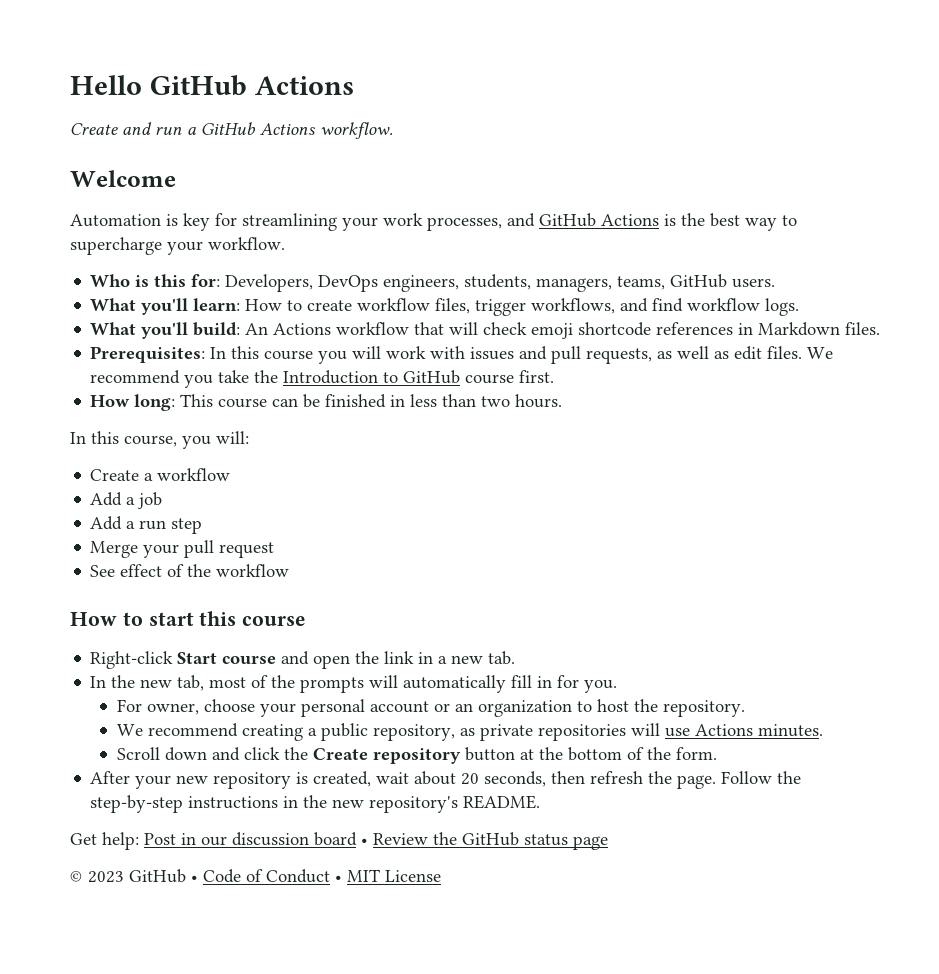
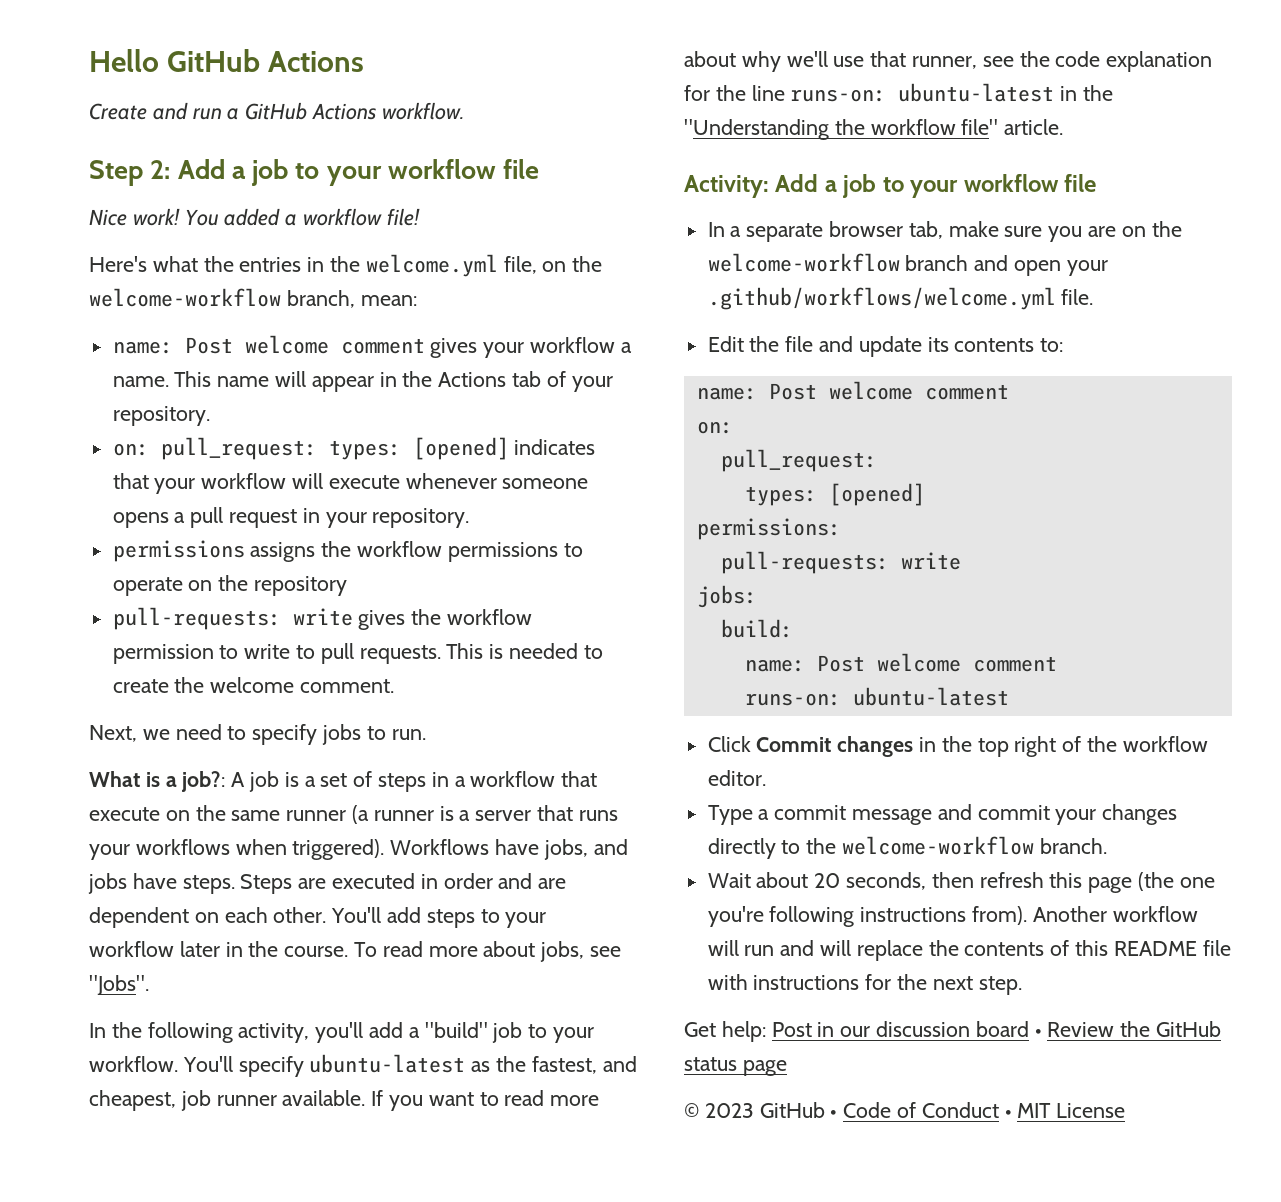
- Welcome
- Automation is key for streamlining your work processes, and GitHub Actions is the best way to supercharge your workflow.
- Who is this for: Developers, DevOps engineers, students, managers, teams, GitHub users.
- What you'll learn: How to create workflow files, trigger workflows, and find workflow logs.
- What you'll build: An Actions workflow that will check emoji shortcode references in Markdown files.
- Prerequisites: In this course you will work with issues and pull requests, as well as edit files. We recommend you take the Introduction to GitHub course first.
- How long: This course can be finished in less than two hours.
- In this course, you will:
- Create a workflow
- Add a job
- Add a run step
- Merge your pull request
- See effect of the workflow
- How to start this course
- Right-click Start course and open the link in a new tab.
- In the new tab, most of the prompts will automatically fill in for you.
- For owner, choose your personal account or an organization to host the repository.
- We recommend creating a public repository, as private repositories will use Actions minutes.
- Scroll down and click the Create repository button at the bottom of the form.
- After your new repository is created, wait about 20 seconds, then refresh the page. Follow the step-by-step instructions in the new repository's README.
+ Step 2: Add a job to your workflow file
+ Nice work! You added a workflow file!
+ Here's what the entries in the welcome.yml file, on the welcome-workflow branch, mean:
+ name: Post welcome comment gives your workflow a name. This name will appear in the Actions tab of your repository.
+ on: pull_request: types: [opened] indicates that your workflow will execute whenever someone opens a pull request in your repository.
+ permissions assigns the workflow permissions to operate on the repository
+ pull-requests: write gives the workflow permission to write to pull requests. This is needed to create the welcome comment.
+ Next, we need to specify jobs to run.
+ What is a job?: A job is a set of steps in a workflow that execute on the same runner (a runner is a server that runs your workflows when triggered). Workflows have jobs, and jobs have steps. Steps are executed in order and are dependent on each other. You'll add steps to your workflow later in the course. To read more about jobs, see "Jobs".
+ In the following activity, you'll add a "build" job to your workflow. You'll specify ubuntu-latest as the fastest, and cheapest, job runner available. If you want to read more about why we'll use that runner, see the code explanation for the line runs-on: ubuntu-latest in the "Understanding the workflow file" article.
+ Activity: Add a job to your workflow file
+ In a separate browser tab, make sure you are on the welcome-workflow branch and open your .github/workflows/welcome.yml file.
+ Edit the file and update its contents to:
+ name: Post welcome comment
+ on:
+ pull_request:
+ types: [opened]
+ permissions:
+ pull-requests: write
+ jobs:
+ build:
+ name: Post welcome comment
+ runs-on: ubuntu-latest
+ Click Commit changes in the top right of the workflow editor.
+ Type a commit message and commit your changes directly to the welcome-workflow branch.
+ Wait about 20 seconds, then refresh this page (the one you're following instructions from). Another workflow will run and will replace the contents of this README file with instructions for the next step.

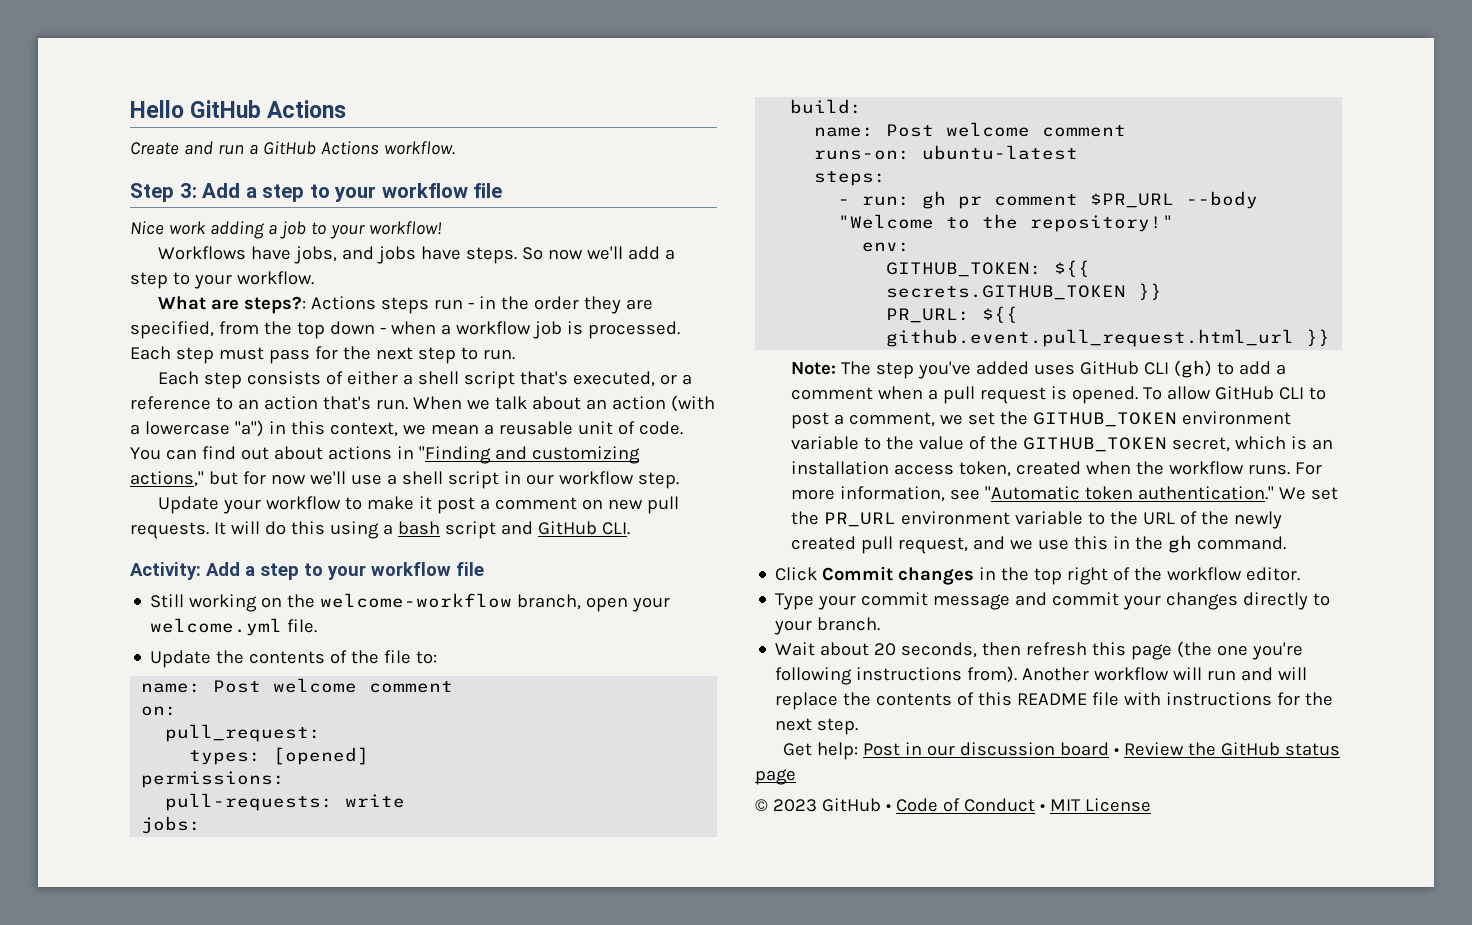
- Step 2: Add a job to your workflow file
+ Step 3: Add a step to your workflow file
- Nice work! You added a workflow file!
- Here's what the entries in the welcome.yml file, on the welcome-workflow branch, mean:
- name: Post welcome comment gives your workflow a name. This name will appear in the Actions tab of your repository.
- on: pull_request: types: [opened] indicates that your workflow will execute whenever someone opens a pull request in your repository.
- permissions assigns the workflow permissions to operate on the repository
- pull-requests: write gives the workflow permission to write to pull requests. This is needed to create the welcome comment.
- Next, we need to specify jobs to run.
- What is a job?: A job is a set of steps in a workflow that execute on the same runner (a runner is a server that runs your workflows when triggered). Workflows have jobs, and jobs have steps.
+ Nice work adding a job to your workflow!
+ Workflows have jobs, and jobs have steps.
- Steps are executed in order and are dependent on each other. You'll add steps to your workflow later in the course. To read more about jobs, see "Jobs".
- In the following activity, you'll add a "build" job to your workflow. You'll specify ubuntu-latest as the fastest, and cheapest, job runner available. If you want to read more about why we'll use that runner, see the code explanation for the line runs-on: ubuntu-latest in the "Understanding the workflow file" article.
+ So now we'll add a step to your workflow.
+ What are steps?: Actions steps run - in the order they are specified, from the top down - when a workflow job is processed. Each step must pass for the next step to run.
+ Each step consists of either a shell script that's executed, or a reference to an action that's run. When we talk about an action (with a lowercase "a") in this context, we mean a reusable unit of code. You can find out about actions in "Finding and customizing actions," but for now we'll use a shell script in our workflow step.
+ Update your workflow to make it post a comment on new pull requests. It will do this using a bash script and GitHub CLI.
- Activity: Add a job to your workflow file
- In a separate browser tab, make sure you are on the welcome-workflow branch and open your .github/workflows/welcome.yml file.
+ Activity: Add a step to your workflow file
+ Still working on the welcome-workflow branch, open your welcome.yml file.
- Edit the file and update its contents to:
+ Update the contents of the file to:
+ steps:
+ - run: gh pr comment $PR_URL --body "Welcome to the repository!"
+ env:
+ GITHUB_TOKEN: ${{ secrets.GITHUB_TOKEN }}
+ PR_URL: ${{ github.event.pull_request.html_url }}
+ Note: The step you've added uses GitHub CLI (gh) to add a comment when a pull request is opened. To allow GitHub CLI to post a comment, we set the GITHUB_TOKEN environment variable to the value of the GITHUB_TOKEN secret, which is an installation access token, created when the workflow runs. For more information, see "Automatic token authentication." We set the PR_URL environment variable to the URL of the newly created pull request, and we use this in the gh command.
- Type a commit message and commit your changes directly to the welcome-workflow branch.
+ Type your commit message and commit your changes directly to your branch.

